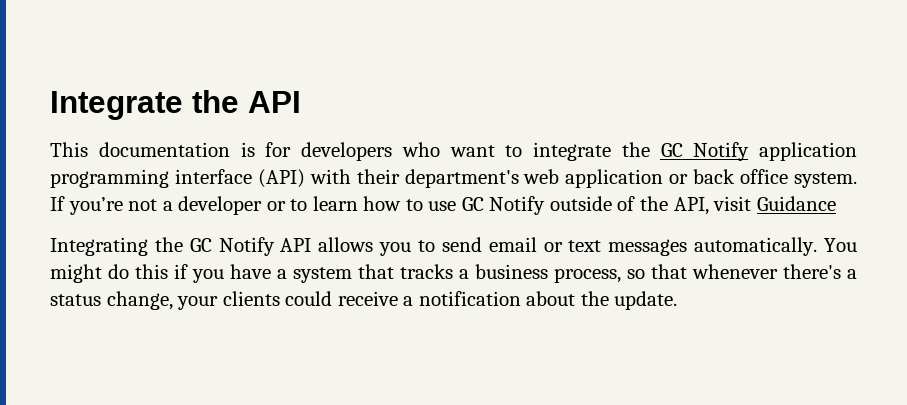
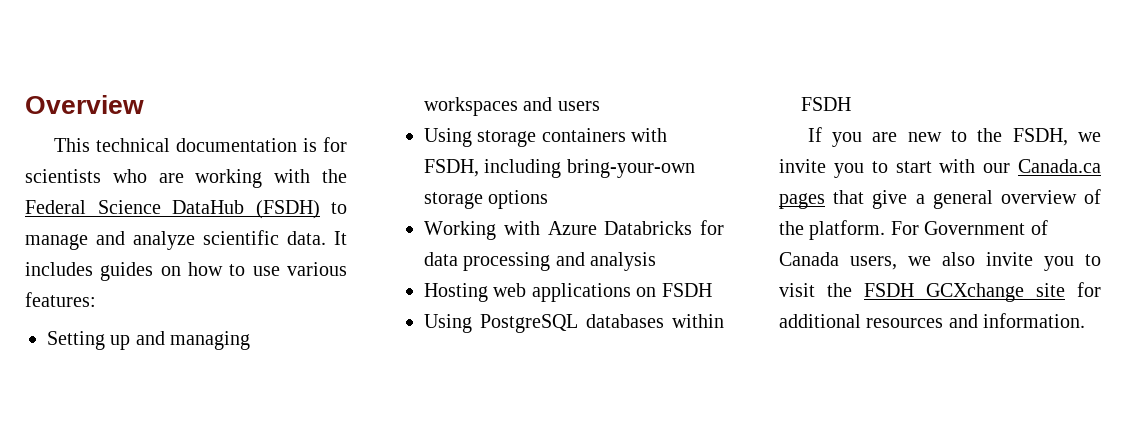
- Integrate the API
+ Overview
- This documentation is for developers who want to integrate the GC Notify application programming interface (API) with their department's web application or back office system. If you’re not a developer or to learn how to use GC Notify outside of the API, visit Guidance
- Integrating the GC Notify API allows you to send email or text messages automatically. You might do this if you have a system that tracks a business process, so that whenever there's a status change, your clients could receive a notification about the update.
+ This technical documentation is for scientists who are working with the Federal Science DataHub (FSDH) to manage and analyze scientific data. It includes guides on how to use various features:
+ Setting up and managing workspaces and users
+ Using storage containers with FSDH, including bring-your-own storage options
+ Working with Azure Databricks for data processing and analysis
+ Hosting web applications on FSDH
+ Using PostgreSQL databases within FSDH
+ If you are new to the FSDH, we invite you to start with our Canada.ca pages that give a general overview of the platform. For Government of Canada users, we also invite you to visit the FSDH GCXchange site for additional resources and information.

